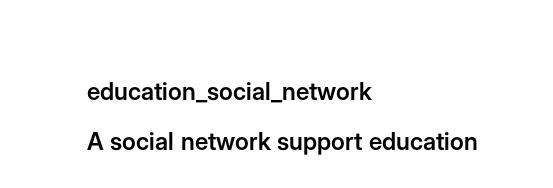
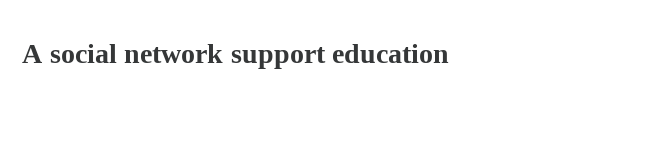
- education_social_network

